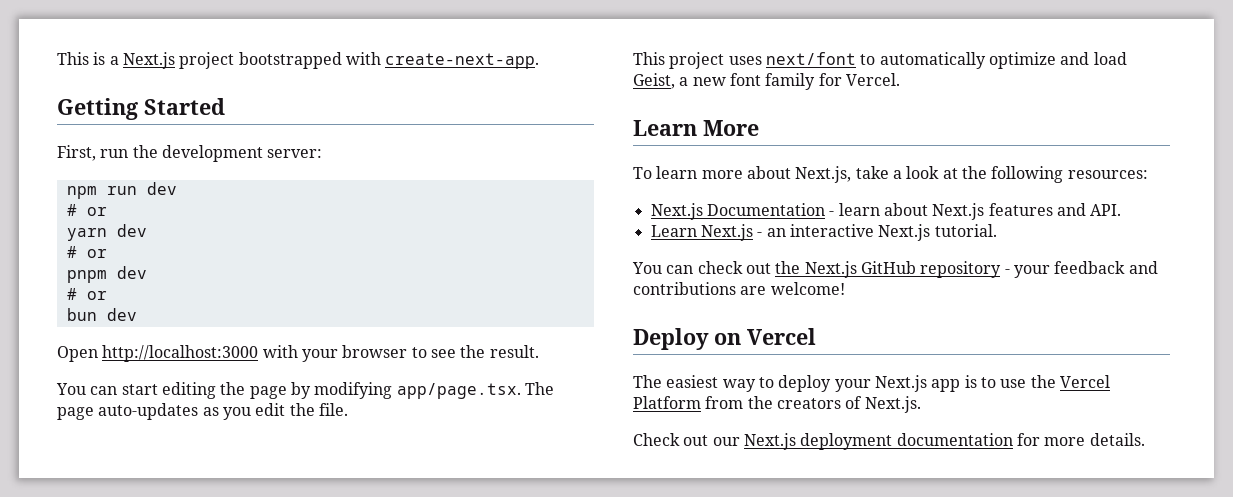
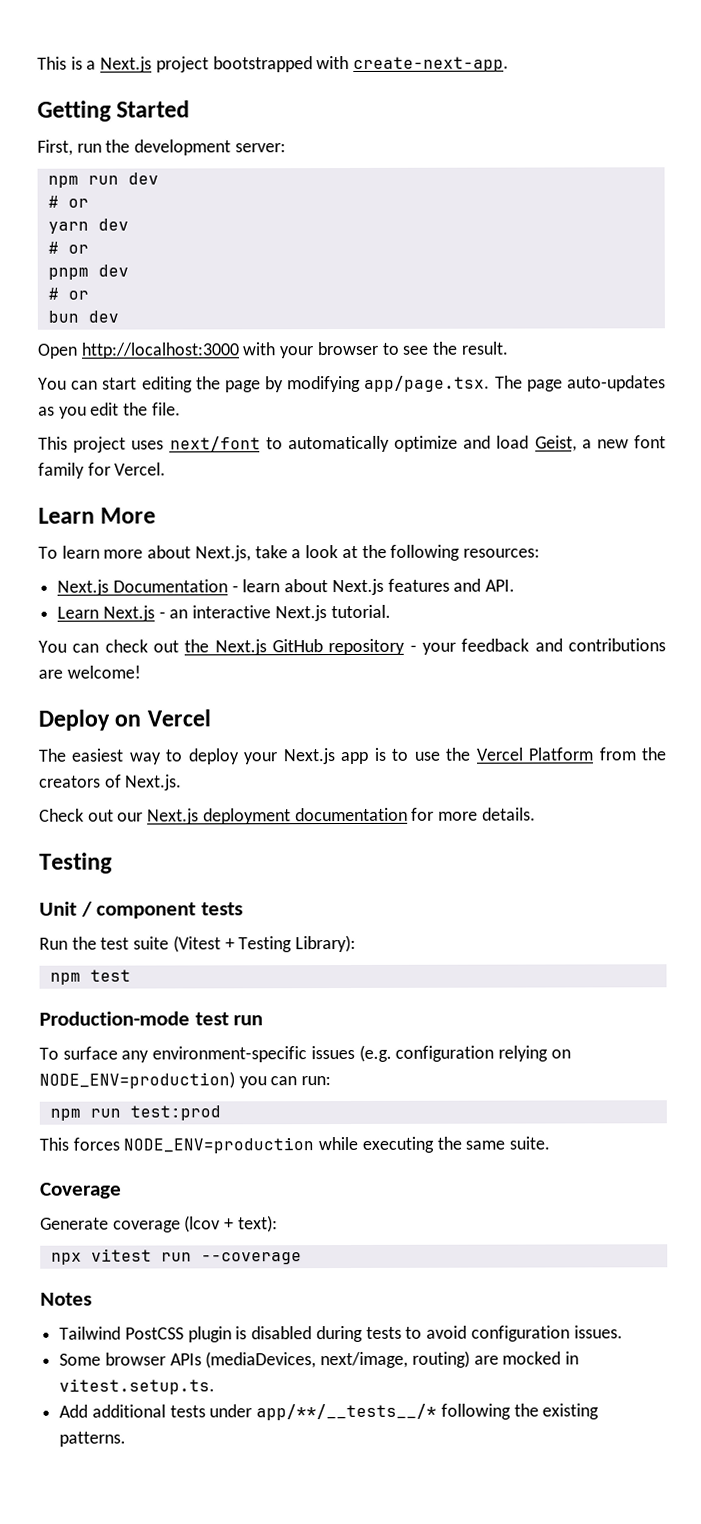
  Check out our Next.js deployment documentation for more details.
+ Testing
+ Unit / component tests
+ Run the test suite (Vitest + Testing Library):
+ npm test
+ Production-mode test run
+ To surface any environment-specific issues (e.g. configuration relying on NODE_ENV=production) you can run:
+ npm run test:prod
+ This forces NODE_ENV=production while executing the same suite.
+ Coverage
+ Generate coverage (lcov + text):
+ npx vitest run --coverage
+ Notes
+ Tailwind PostCSS plugin is disabled during tests to avoid configuration issues.
+ Some browser APIs (mediaDevices, next/image, routing) are mocked in vitest.setup.ts.
+ Add additional tests under app/**/__tests__/* following the existing patterns.

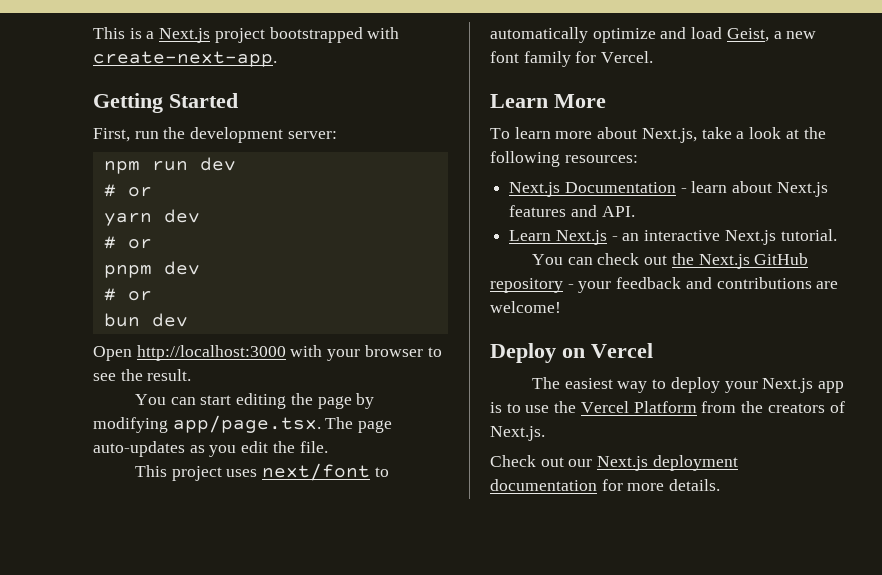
  Check out our Next.js deployment documentation for more details.
- Testing
- Unit / component tests
- Run the test suite (Vitest + Testing Library):
- npm test
- Production-mode test run
- To surface any environment-specific issues (e.g. configuration relying on NODE_ENV=production) you can run:
- npm run test:prod
- This forces NODE_ENV=production while executing the same suite.
- Coverage
- Generate coverage (lcov + text):
- npx vitest run --coverage
- Notes
- Tailwind PostCSS plugin is disabled during tests to avoid configuration issues.
- Some browser APIs (mediaDevices, next/image, routing) are mocked in vitest.setup.ts.
- Add additional tests under app/**/__tests__/* following the existing patterns.

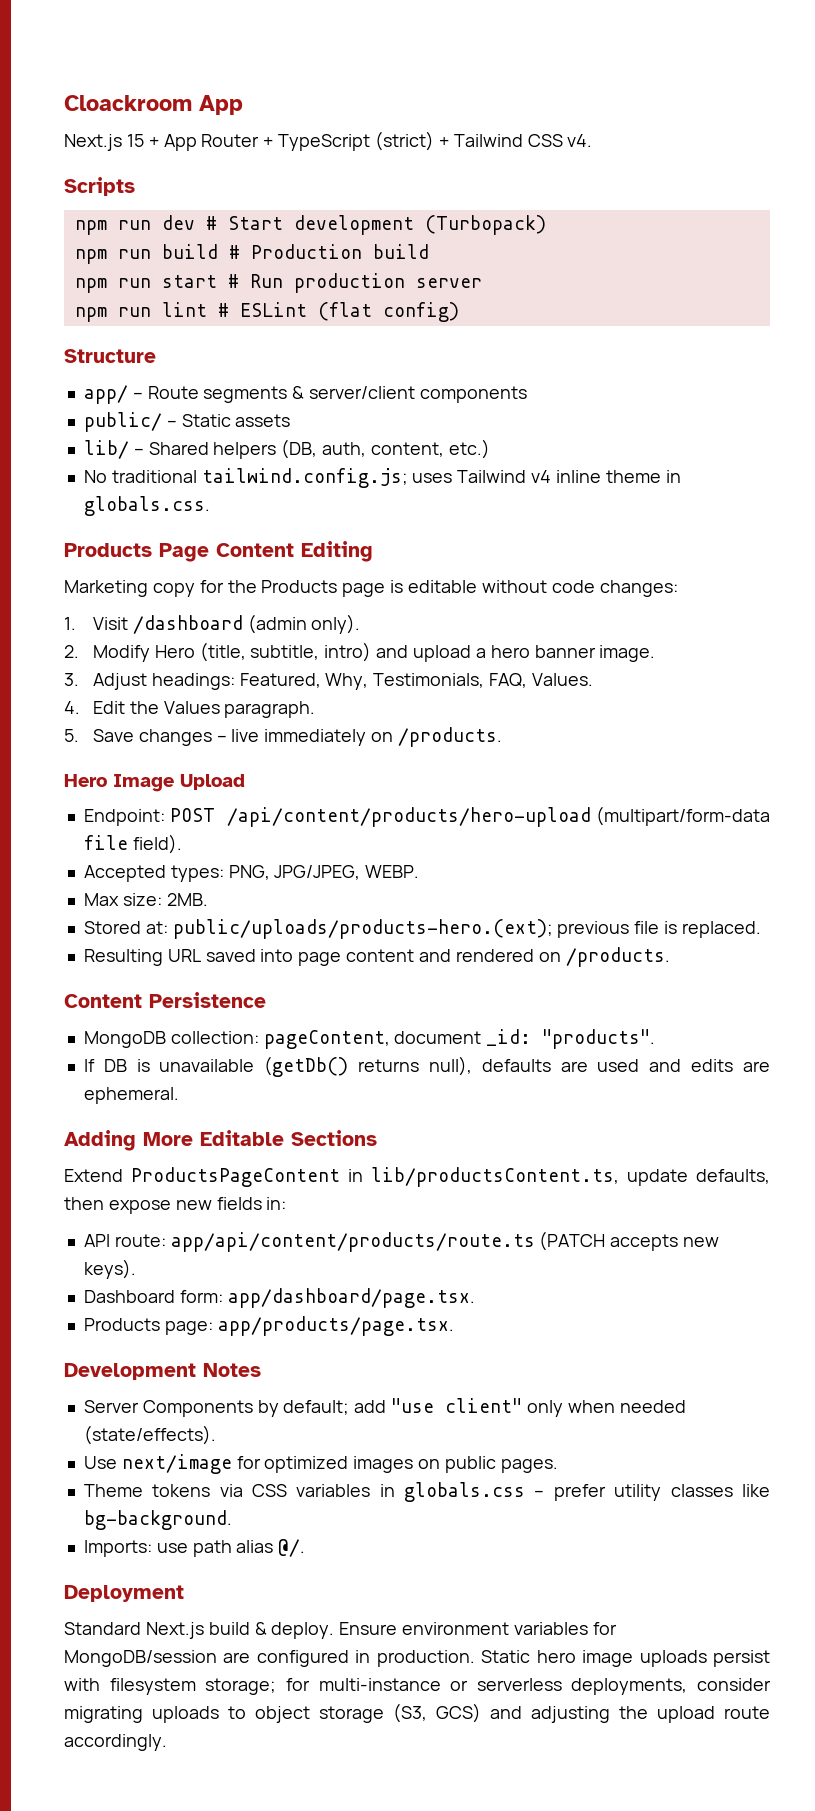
- This is a Next.js project bootstrapped with create-next-app.
- Getting Started
- First, run the development server:
- npm run dev
- # or
- yarn dev
- # or
- pnpm dev
- # or
- bun dev
- Open http://localhost:3000 with your browser to see the result.
- You can start editing the page by modifying app/page.tsx. The page auto-updates as you edit the file.
- This project uses next/font to automatically optimize and load Geist, a new font family for Vercel.
- Learn More
- To learn more about Next.js, take a look at the following resources:
- Next.js Documentation - learn about Next.js features and API.
- Learn Next.js - an interactive Next.js tutorial.
- You can check out the Next.js GitHub repository - your feedback and contributions are welcome!
- Deploy on Vercel
- The easiest way to deploy your Next.js app is to use the Vercel Platform from the creators of Next.js.
- Check out our Next.js deployment documentation for more details.
+ Cloackroom App
+ Next.js 15 + App Router + TypeScript (strict) + Tailwind CSS v4.
+ Scripts
+ npm run dev # Start development (Turbopack)
+ npm run build # Production build
+ npm run start # Run production server
+ npm run lint # ESLint (flat config)
+ Structure
+ app/ – Route segments & server/client components
+ public/ – Static assets
+ lib/ – Shared helpers (DB, auth, content, etc.)
+ No traditional tailwind.config.js; uses Tailwind v4 inline theme in globals.css.
+ Products Page Content Editing
+ Marketing copy for the Products page is editable without code changes:
+ 1. Visit /dashboard (admin only).
+ 2. Modify Hero (title, subtitle, intro) and upload a hero banner image.
+ 3. Adjust headings: Featured, Why, Testimonials, FAQ, Values.
+ 4. Edit the Values paragraph.
+ 5. Save changes – live immediately on /products.
+ Hero Image Upload
+ Endpoint: POST /api/content/products/hero-upload (multipart/form-data file field).
+ Accepted types: PNG, JPG/JPEG, WEBP.
+ Max size: 2MB.
+ Stored at: public/uploads/products-hero.(ext); previous file is replaced.
+ Resulting URL saved into page content and rendered on /products.
+ Content Persistence
+ MongoDB collection: pageContent, document _id: "products".
+ If DB is unavailable (getDb() returns null), defaults are used and edits are ephemeral.
+ Adding More Editable Sections
+ Extend ProductsPageContent in lib/productsContent.ts, update defaults, then expose new fields in:
+ API route: app/api/content/products/route.ts (PATCH accepts new keys).
+ Dashboard form: app/dashboard/page.tsx.
+ Products page: app/products/page.tsx.
+ Development Notes
+ Server Components by default; add "use client" only when needed (state/effects).
+ Use next/image for optimized images on public pages.
+ Theme tokens via CSS variables in globals.css – prefer utility classes like bg-background.
+ Imports: use path alias @/.
+ Deployment
+ Standard Next.js build & deploy. Ensure environment variables for MongoDB/session are configured in production. Static hero image uploads persist with filesystem storage; for multi-instance or serverless deployments, consider migrating uploads to object storage (S3, GCS) and adjusting the upload route accordingly.

